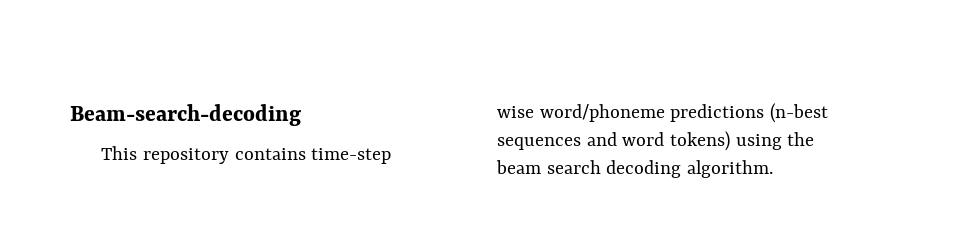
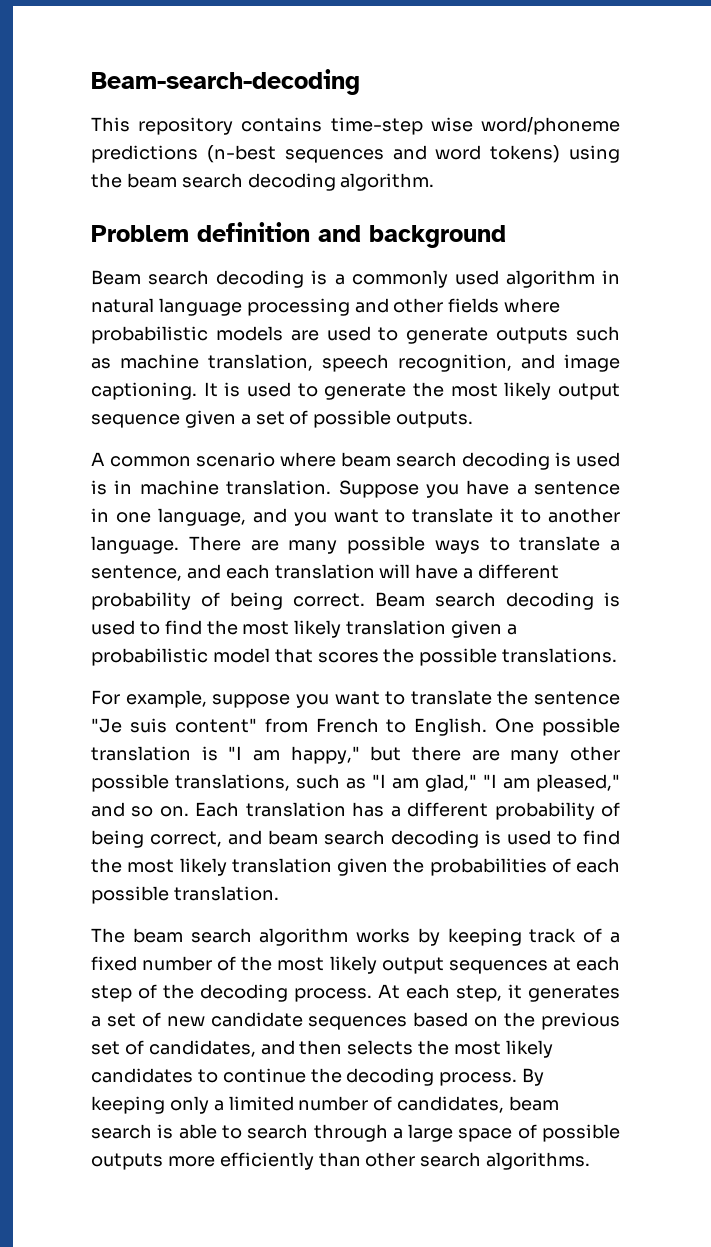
+ Problem definition and background
+ Beam search decoding is a commonly used algorithm in natural language processing and other fields where probabilistic models are used to generate outputs such as machine translation, speech recognition, and image captioning. It is used to generate the most likely output sequence given a set of possible outputs.
+ A common scenario where beam search decoding is used is in machine translation. Suppose you have a sentence in one language, and you want to translate it to another language. There are many possible ways to translate a sentence, and each translation will have a different probability of being correct. Beam search decoding is used to find the most likely translation given a probabilistic model that scores the possible translations.
+ For example, suppose you want to translate the sentence "Je suis content" from French to English. One possible translation is "I am happy," but there are many other possible translations, such as "I am glad," "I am pleased," and so on. Each translation has a different probability of being correct, and beam search decoding is used to find the most likely translation given the probabilities of each possible translation.
+ The beam search algorithm works by keeping track of a fixed number of the most likely output sequences at each step of the decoding process. At each step, it generates a set of new candidate sequences based on the previous set of candidates, and then selects the most likely candidates to continue the decoding process. By keeping only a limited number of candidates, beam search is able to search through a large space of possible outputs more efficiently than other search algorithms.

